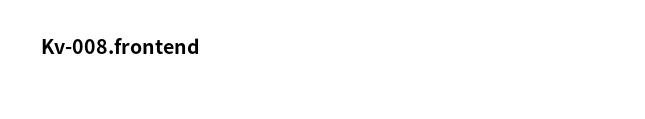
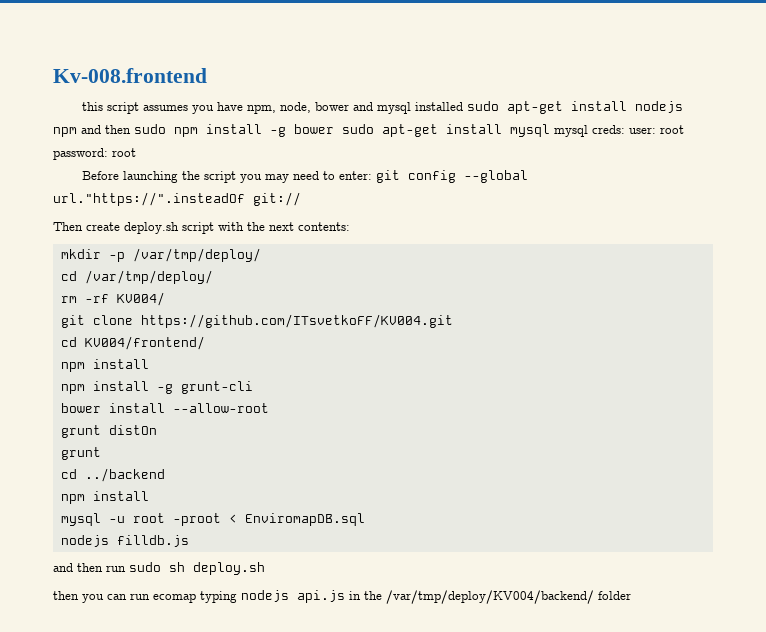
+ this script assumes you have npm, node, bower and mysql installed sudo apt-get install nodejs npm and then sudo npm install -g bower sudo apt-get install mysql mysql creds: user: root password: root
+ Before launching the script you may need to enter: git config --global url."https://".insteadOf git://
+ Then create deploy.sh script with the next contents:
+ mkdir -p /var/tmp/deploy/
+ cd /var/tmp/deploy/
+ rm -rf KV004/
+ git clone https://github.com/ITsvetkoFF/KV004.git
+ cd KV004/frontend/
+ npm install
+ npm install -g grunt-cli
+ bower install --allow-root
+ grunt distOn
+ grunt
+ cd ../backend
+ npm install
+ mysql -u root -proot < EnviromapDB.sql
+ nodejs filldb.js
+ and then run sudo sh deploy.sh
+ then you can run ecomap typing nodejs api.js in the /var/tmp/deploy/KV004/backend/ folder

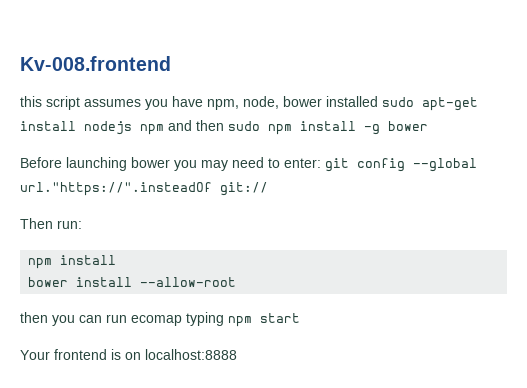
- this script assumes you have npm, node, bower and mysql installed sudo apt-get install nodejs npm and then sudo npm install -g bower sudo apt-get install mysql mysql creds: user: root password: root
+ this script assumes you have npm, node, bower installed sudo apt-get install nodejs npm and then sudo npm install -g bower
- Before launching the script you may need to enter: git config --global url."https://".insteadOf git://
+ Before launching bower you may need to enter: git config --global url."https://".insteadOf git://
- Then create deploy.sh script with the next contents:
- mkdir -p /var/tmp/deploy/
- cd /var/tmp/deploy/
- rm -rf KV004/
- git clone https://github.com/ITsvetkoFF/KV004.git
- cd KV004/frontend/
+ Then run:
  npm install
- npm install -g grunt-cli
  bower install --allow-root
- grunt distOn
- grunt
- cd ../backend
- npm install
- mysql -u root -proot < EnviromapDB.sql
- nodejs filldb.js
- and then run sudo sh deploy.sh
- then you can run ecomap typing nodejs api.js in the /var/tmp/deploy/KV004/backend/ folder
+ then you can run ecomap typing npm start
+ Your frontend is on localhost:8888

